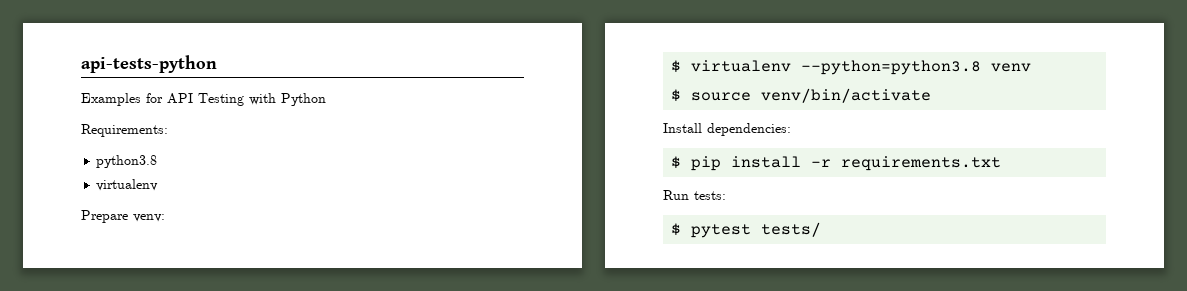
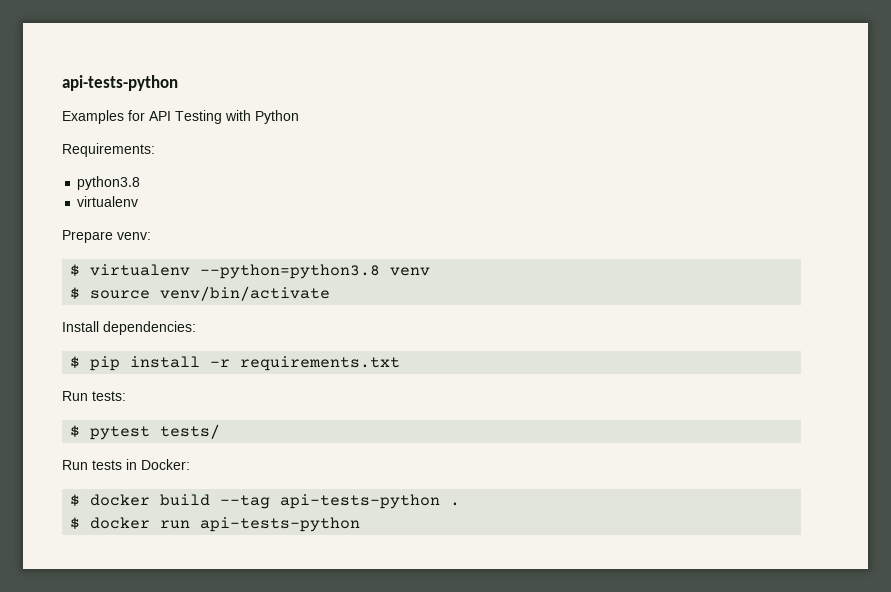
+ Run tests in Docker:
+ $ docker build --tag api-tests-python .
+ $ docker run api-tests-python

